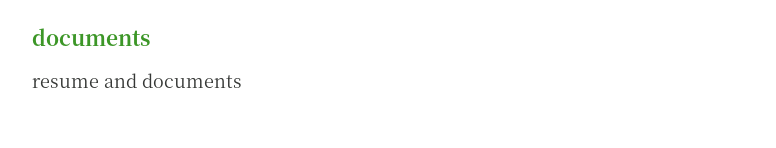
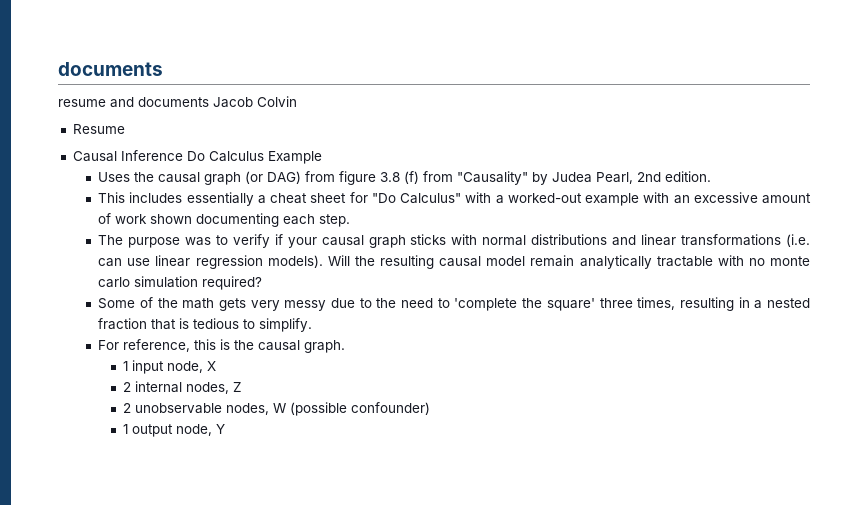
- resume and documents
+ resume and documents Jacob Colvin
+ Resume
+ Causal Inference Do Calculus Example
+ Uses the causal graph (or DAG) from figure 3.8 (f) from "Causality" by Judea Pearl, 2nd edition.
+ This includes essentially a cheat sheet for "Do Calculus" with a worked-out example with an excessive amount of work shown documenting each step.
+ The purpose was to verify if your causal graph sticks with normal distributions and linear transformations (i.e. can use linear regression models). Will the resulting causal model remain analytically tractable with no monte carlo simulation required?
+ Some of the math gets very messy due to the need to 'complete the square' three times, resulting in a nested fraction that is tedious to simplify.
+ For reference, this is the causal graph.
+ 1 input node, X
+ 2 internal nodes, Z
+ 2 unobservable nodes, W (possible confounder)
+ 1 output node, Y

